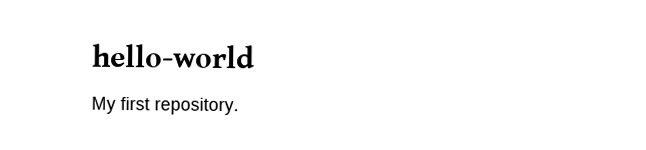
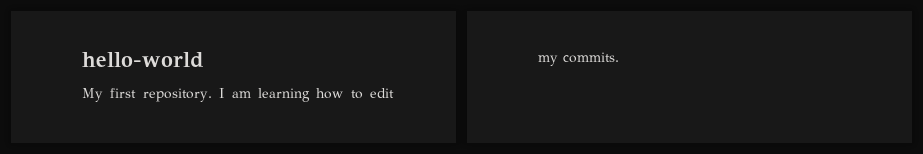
+ I am learning how to edit my commits.

